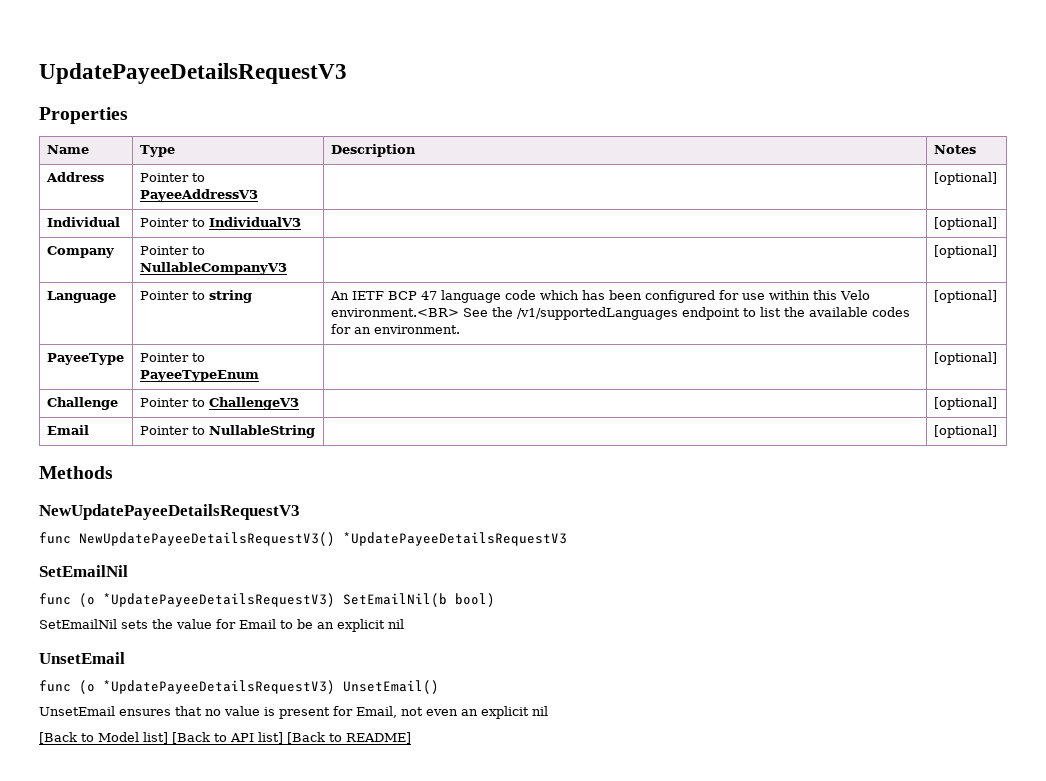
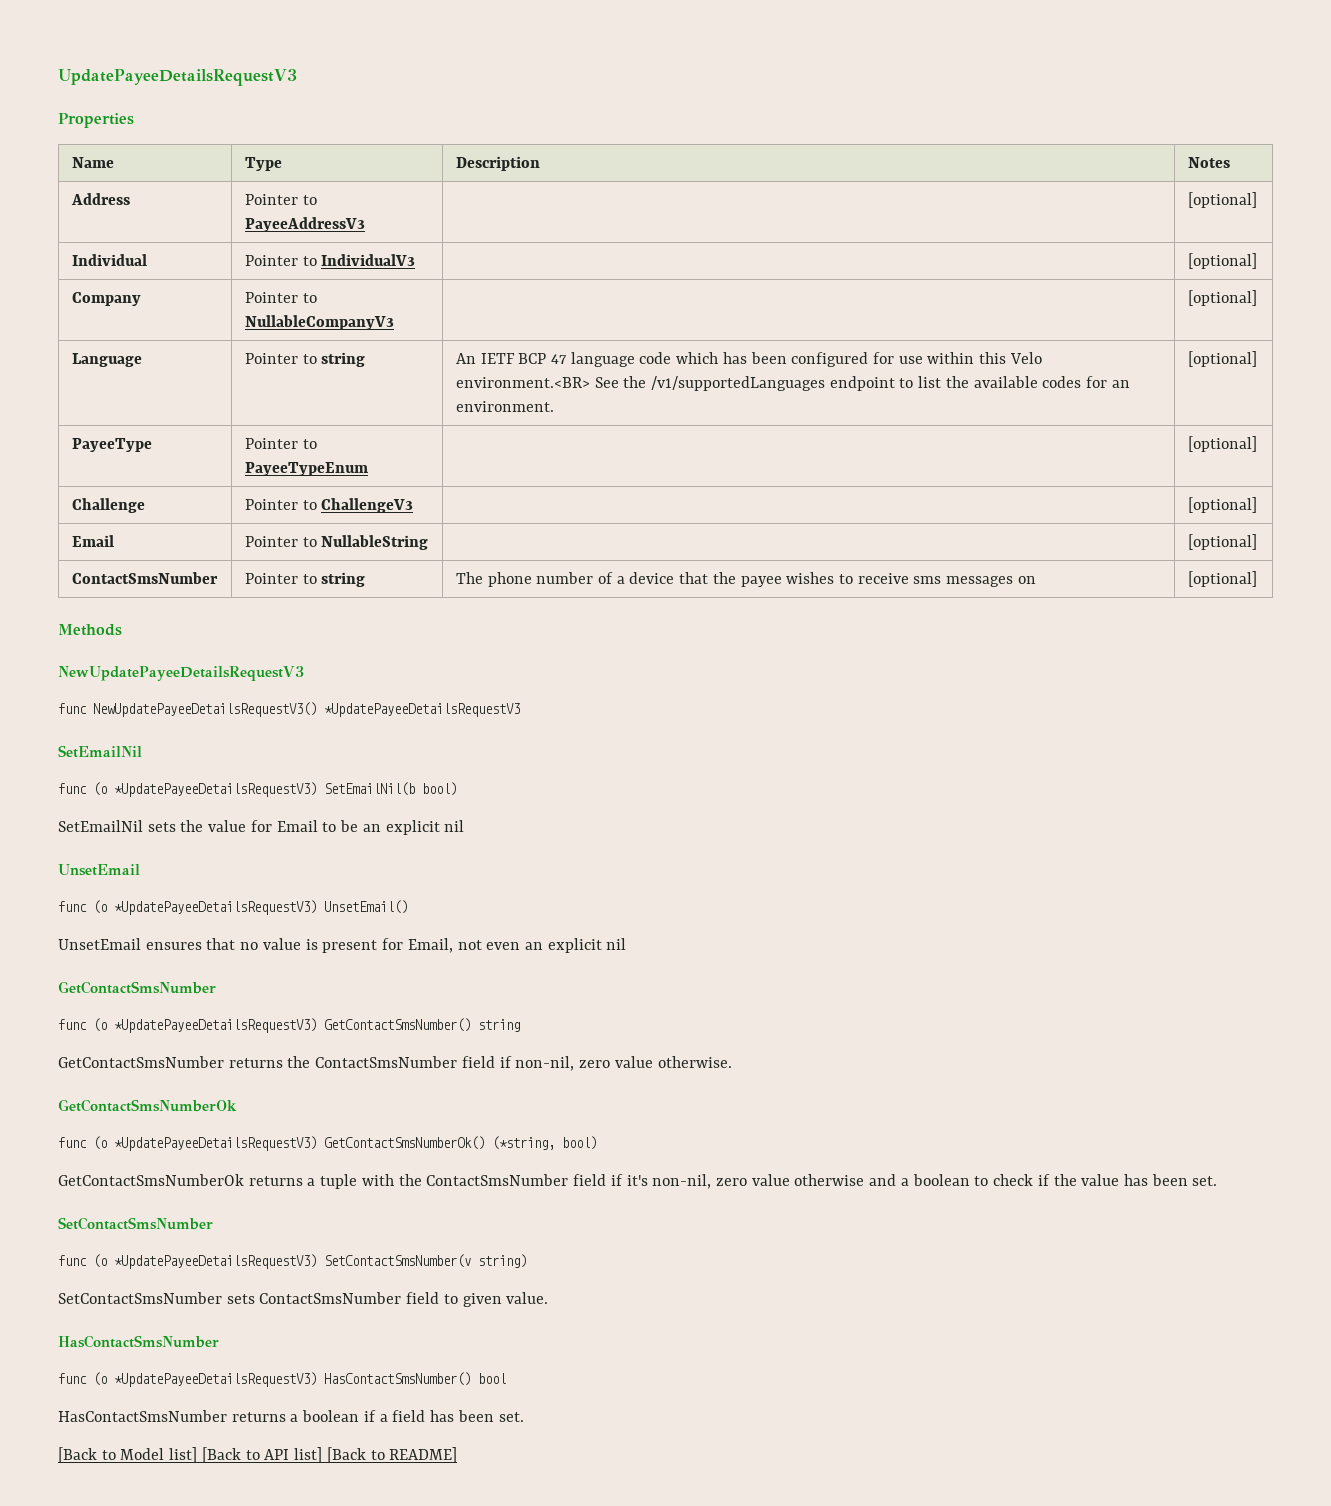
+ ContactSmsNumber | Pointer to string | The phone number of a device that the payee wishes to receive sms messages on | [optional]
  UnsetEmail ensures that no value is present for Email, not even an explicit nil
+ GetContactSmsNumber
+ func (o *UpdatePayeeDetailsRequestV3) GetContactSmsNumber() string
+ GetContactSmsNumber returns the ContactSmsNumber field if non-nil, zero value otherwise.
+ GetContactSmsNumberOk
+ func (o *UpdatePayeeDetailsRequestV3) GetContactSmsNumberOk() (*string, bool)
+ GetContactSmsNumberOk returns a tuple with the ContactSmsNumber field if it's non-nil, zero value otherwise and a boolean to check if the value has been set.
+ SetContactSmsNumber
+ func (o *UpdatePayeeDetailsRequestV3) SetContactSmsNumber(v string)
+ SetContactSmsNumber sets ContactSmsNumber field to given value.
+ HasContactSmsNumber
+ func (o *UpdatePayeeDetailsRequestV3) HasContactSmsNumber() bool
+ HasContactSmsNumber returns a boolean if a field has been set.

